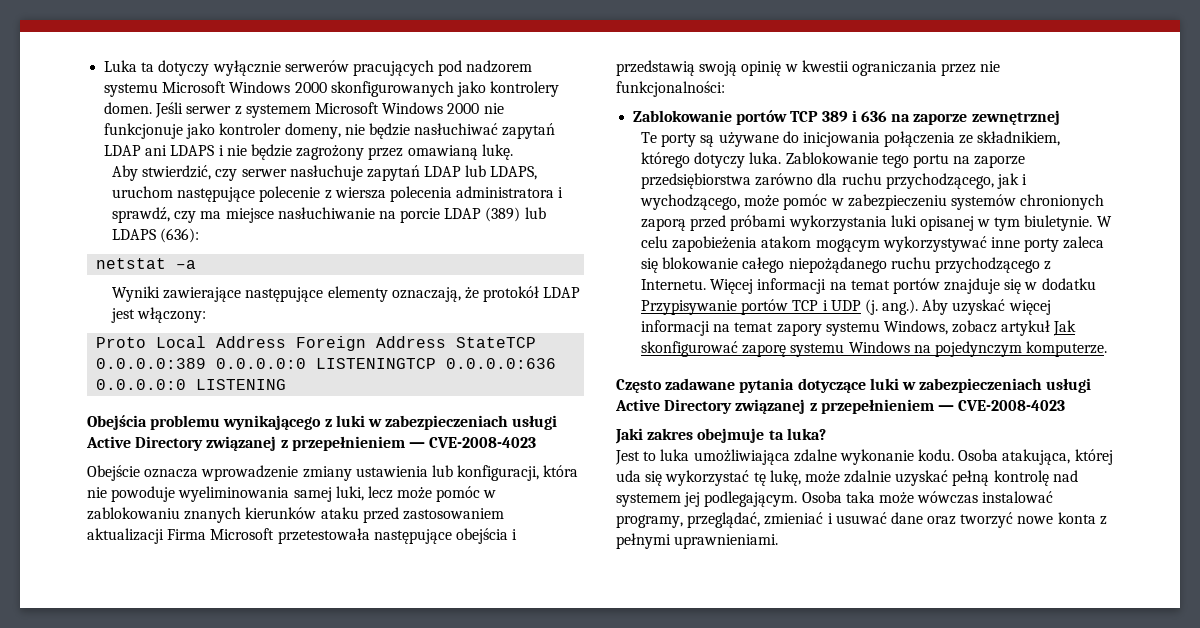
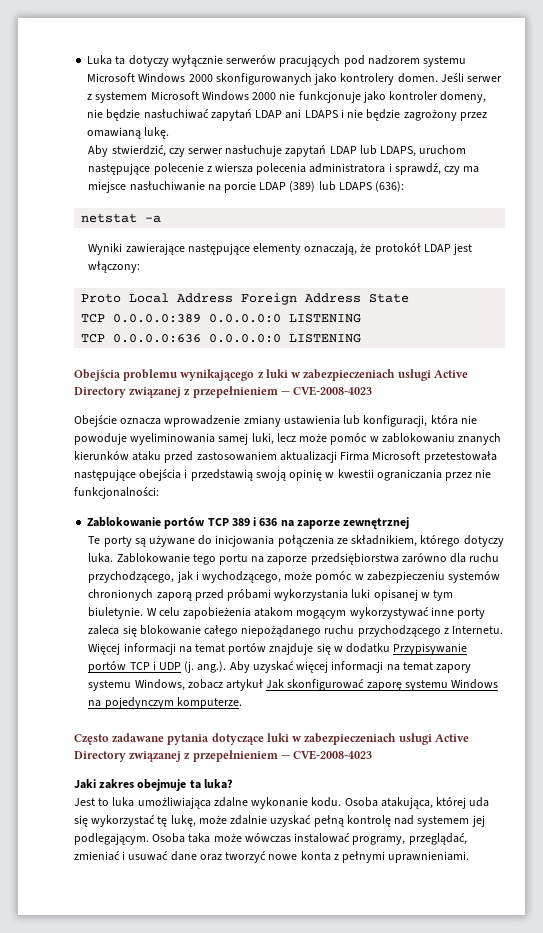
- Proto Local Address Foreign Address StateTCP 0.0.0.0:389 0.0.0.0:0 LISTENINGTCP 0.0.0.0:636 0.0.0.0:0 LISTENING
+ Proto Local Address Foreign Address State
+ TCP 0.0.0.0:389 0.0.0.0:0 LISTENING
+ TCP 0.0.0.0:636 0.0.0.0:0 LISTENING

